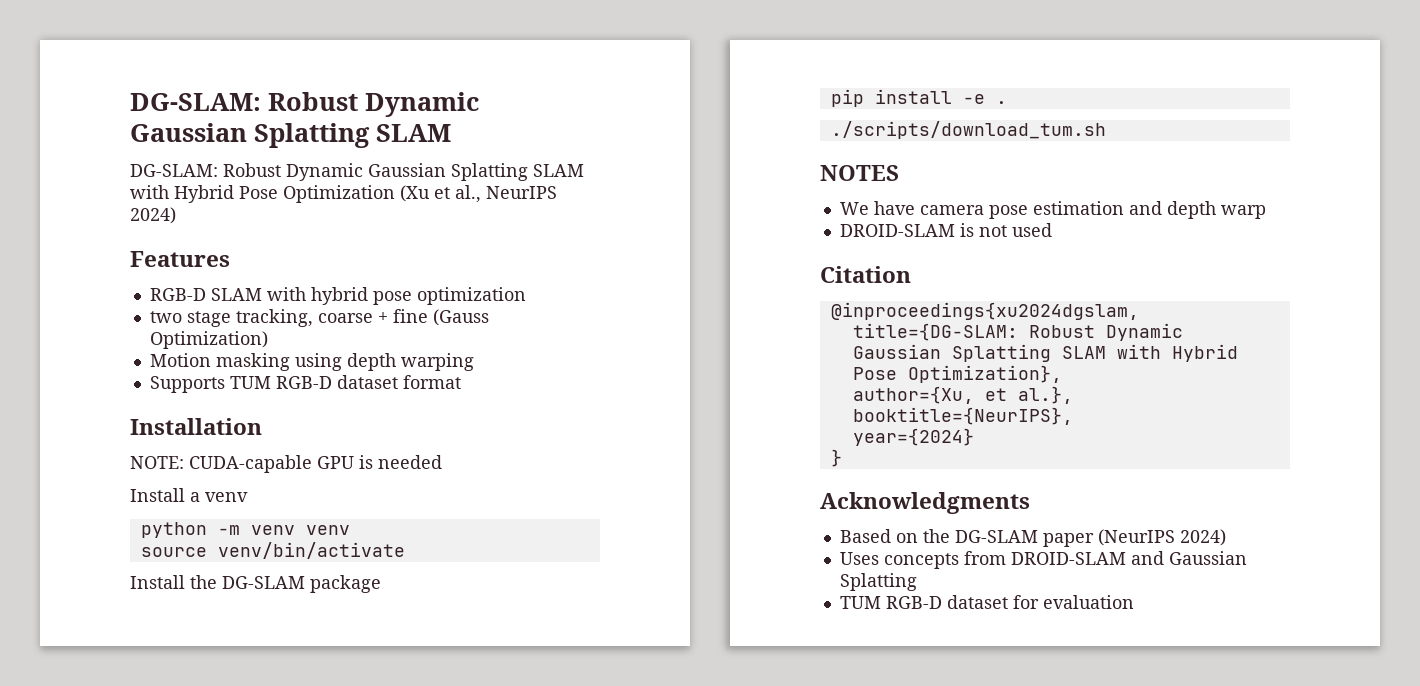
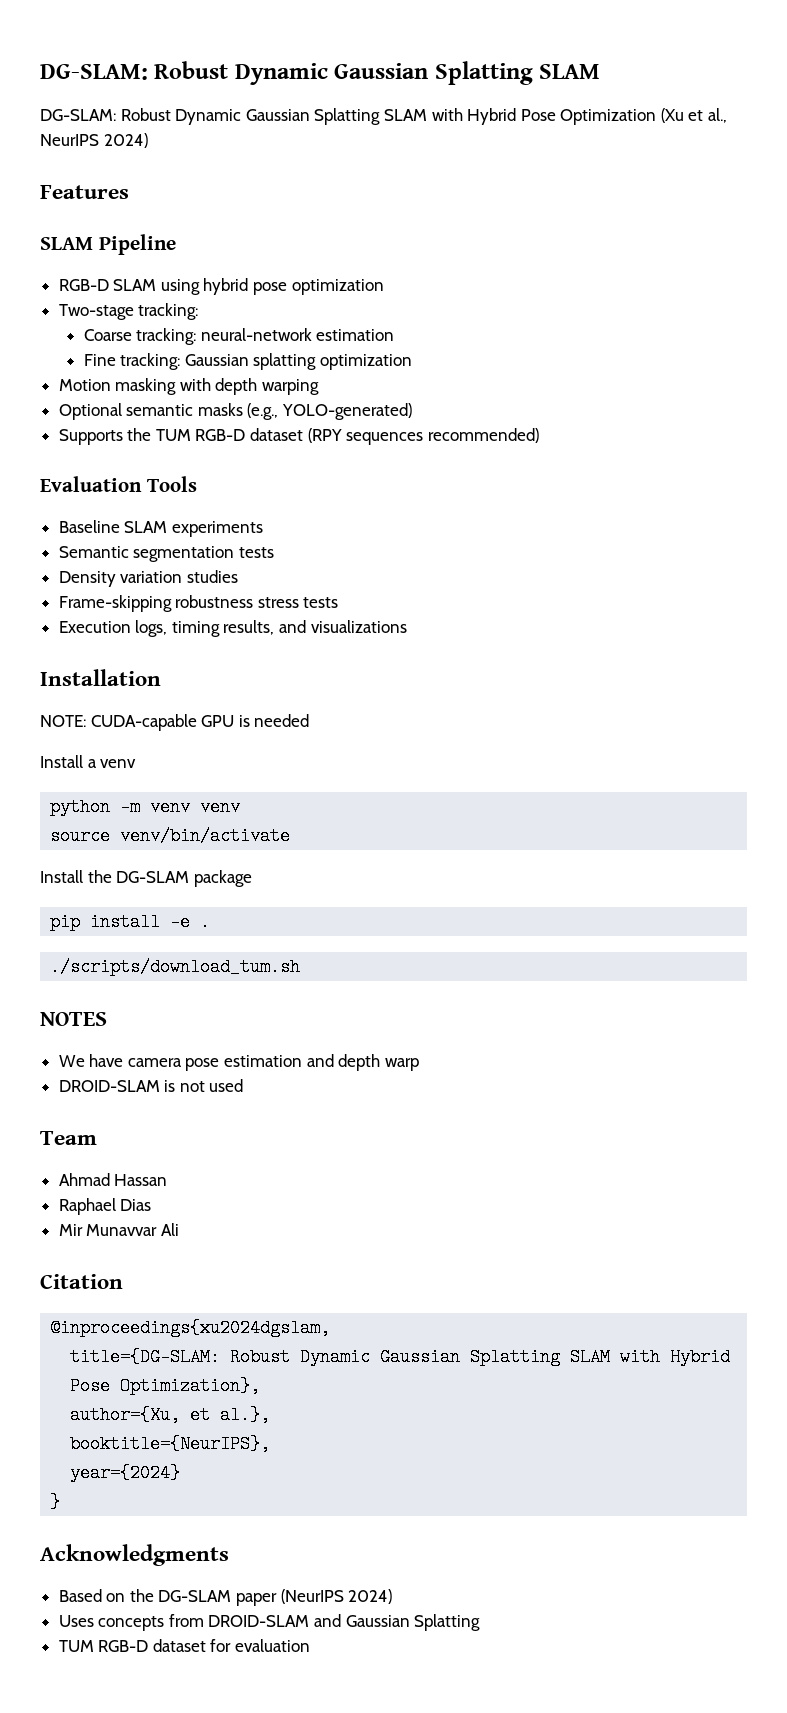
+ SLAM Pipeline
- RGB-D SLAM with hybrid pose optimization
+ RGB-D SLAM using hybrid pose optimization
- two stage tracking, coarse + fine (Gauss Optimization)
+ Two-stage tracking:
+ Coarse tracking: neural-network estimation
+ Fine tracking: Gaussian splatting optimization
- Motion masking using depth warping
+ Motion masking with depth warping
+ Optional semantic masks (e.g., YOLO-generated)
- Supports TUM RGB-D dataset format
+ Supports the TUM RGB-D dataset (RPY sequences recommended)
+ Evaluation Tools
+ Baseline SLAM experiments
+ Semantic segmentation tests
+ Density variation studies
+ Frame-skipping robustness stress tests
+ Execution logs, timing results, and visualizations
+ Team
+ Ahmad Hassan
+ Raphael Dias
+ Mir Munavvar Ali

